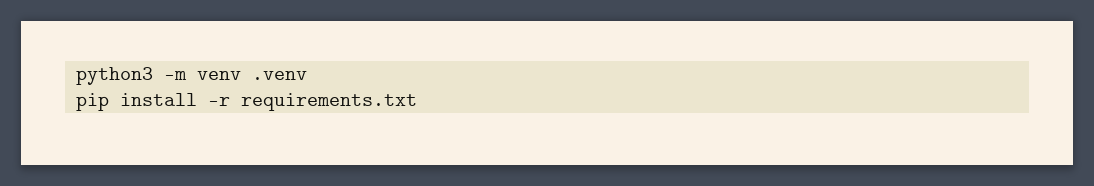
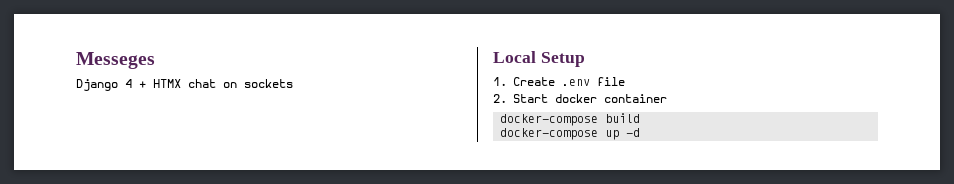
- python3 -m venv .venv
- pip install -r requirements.txt
+ Messeges
+ Django 4 + HTMX chat on sockets
+ Local Setup
+ 1. Create .env file
+ 2. Start docker container
+ docker-compose build
+ docker-compose up -d

